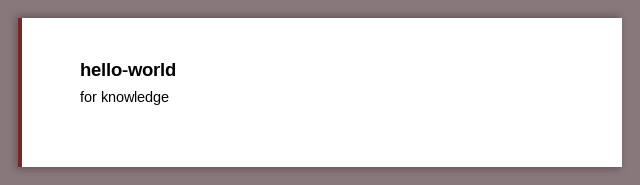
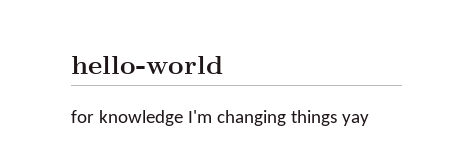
- for knowledge
+ for knowledge I'm changing things yay

